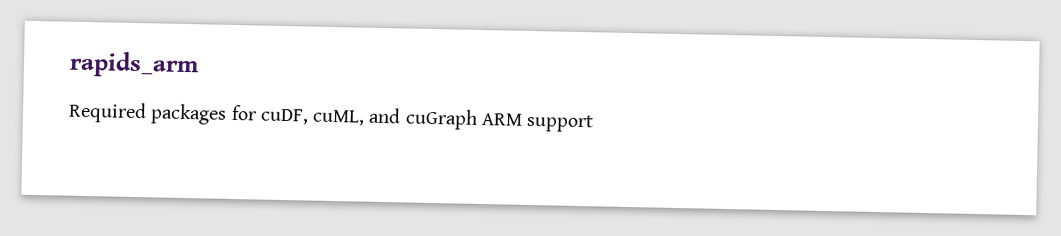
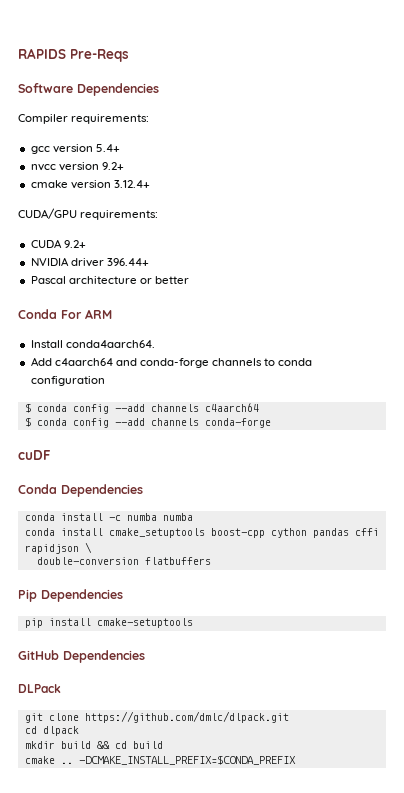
- rapids_arm
- Required packages for cuDF, cuML, and cuGraph ARM support
+ RAPIDS Pre-Reqs
+ Software Dependencies
+ Compiler requirements:
+ gcc version 5.4+
+ nvcc version 9.2+
+ cmake version 3.12.4+
+ CUDA/GPU requirements:
+ CUDA 9.2+
+ NVIDIA driver 396.44+
+ Pascal architecture or better
+ Conda For ARM
+ Install conda4aarch64.
+ Add c4aarch64 and conda-forge channels to conda configuration
+ $ conda config --add channels c4aarch64
+ $ conda config --add channels conda-forge
+ cuDF
+ Conda Dependencies
+ conda install -c numba numba
+ conda install cmake_setuptools boost-cpp cython pandas cffi rapidjson \
+ double-conversion flatbuffers
+ Pip Dependencies
+ pip install cmake-setuptools
+ GitHub Dependencies
+ DLPack
+ git clone https://github.com/dmlc/dlpack.git
+ cd dlpack
+ mkdir build && cd build
+ cmake .. -DCMAKE_INSTALL_PREFIX=$CONDA_PREFIX

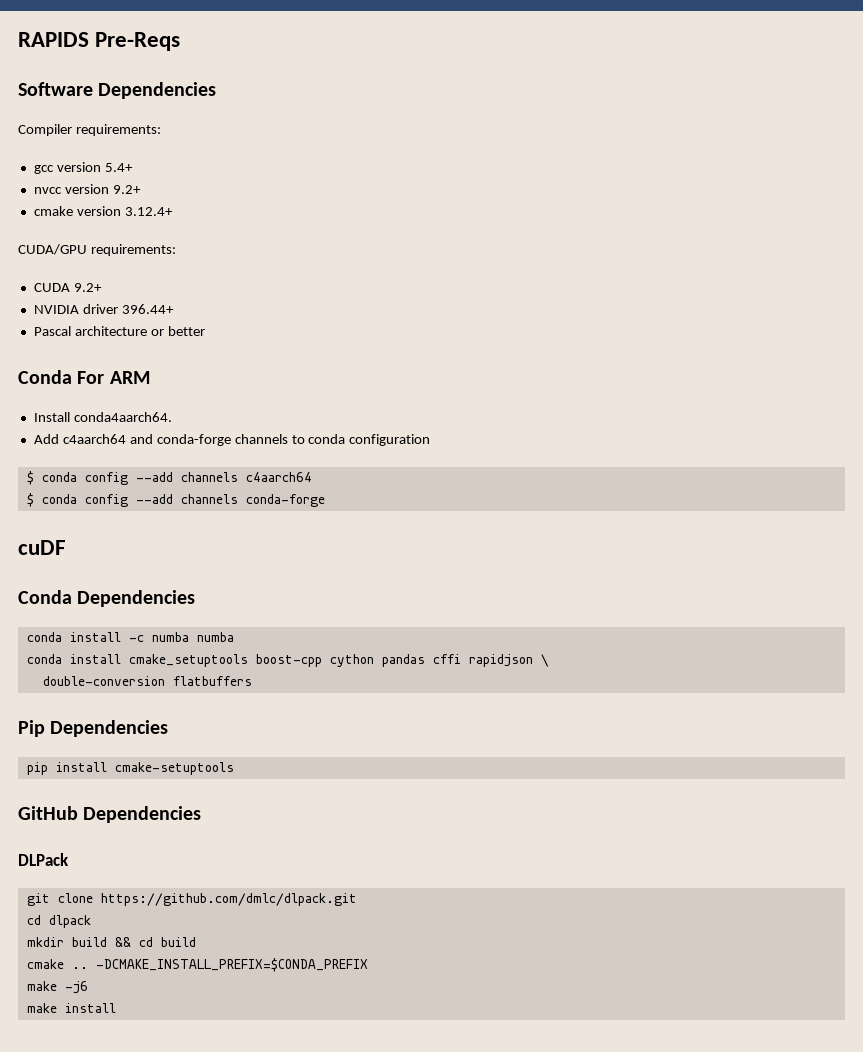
+ make -j6
+ make install

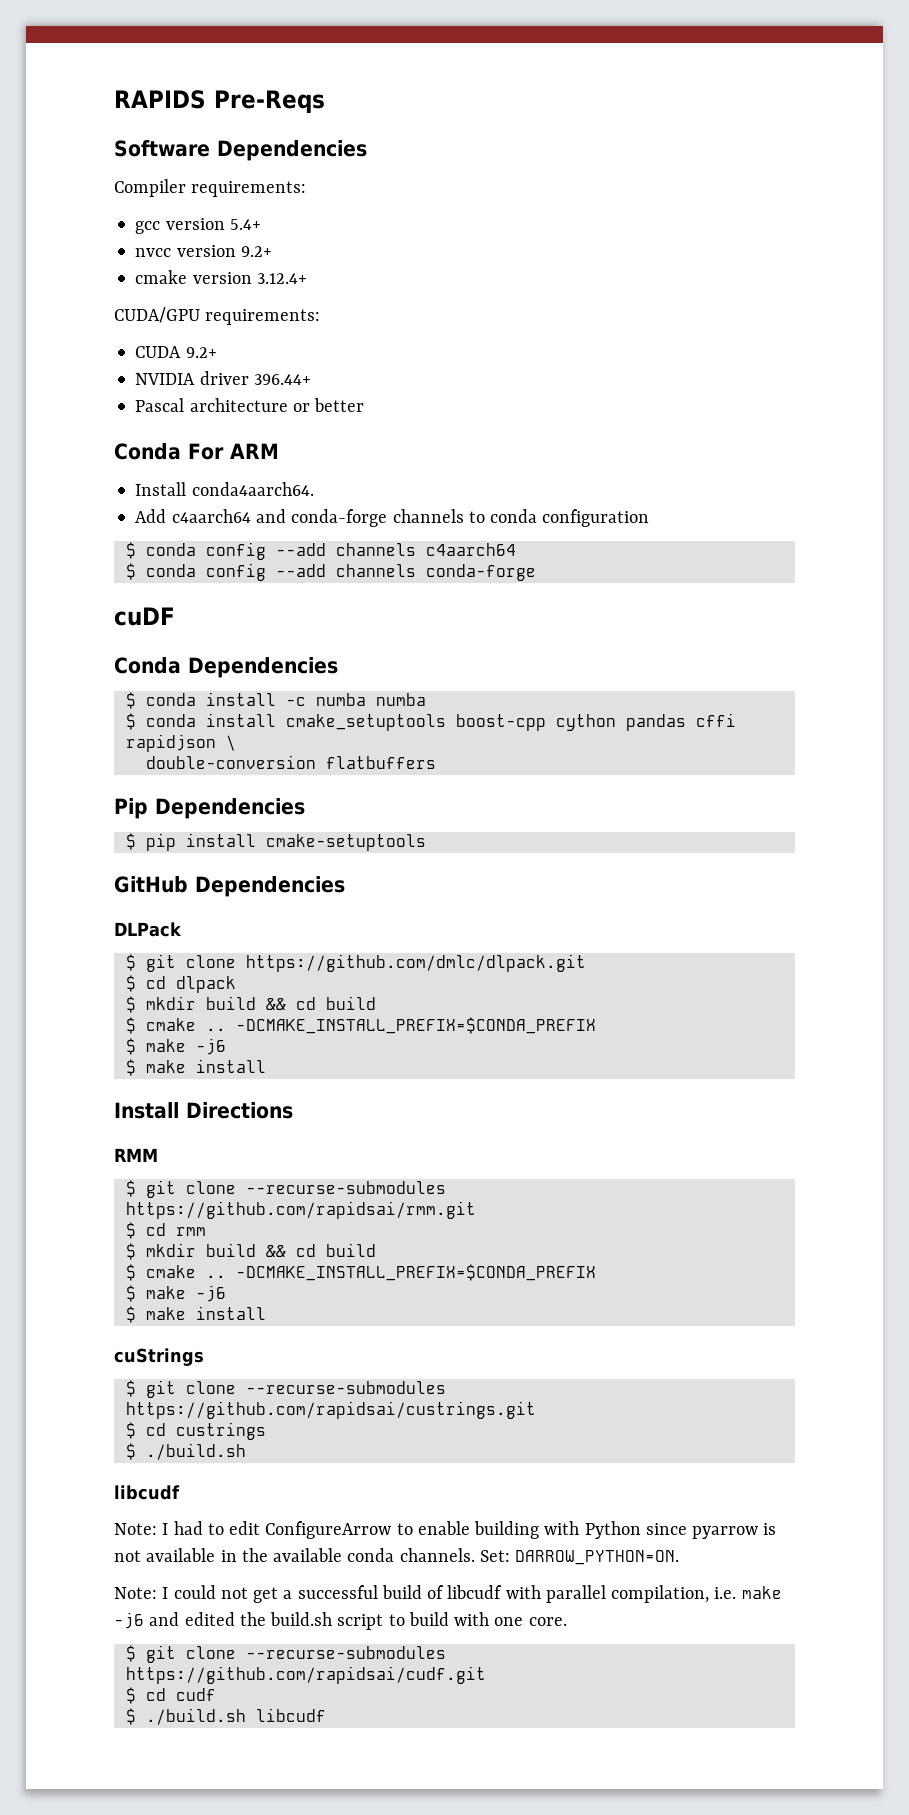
- conda install -c numba numba
+ $ conda install -c numba numba
- conda install cmake_setuptools boost-cpp cython pandas cffi rapidjson \
+ $ conda install cmake_setuptools boost-cpp cython pandas cffi rapidjson \
- pip install cmake-setuptools
+ $ pip install cmake-setuptools
- git clone https://github.com/dmlc/dlpack.git
+ $ git clone https://github.com/dmlc/dlpack.git
- cd dlpack
- mkdir build && cd build
- cmake .. -DCMAKE_INSTALL_PREFIX=$CONDA_PREFIX
- make -j6
- make install
+ $ cd dlpack
+ $ mkdir build && cd build
+ $ cmake .. -DCMAKE_INSTALL_PREFIX=$CONDA_PREFIX
+ $ make -j6
+ $ make install
+ Install Directions
+ RMM
+ $ git clone --recurse-submodules https://github.com/rapidsai/rmm.git
+ $ cd rmm
+ $ mkdir build && cd build
+ $ cmake .. -DCMAKE_INSTALL_PREFIX=$CONDA_PREFIX
+ $ make -j6
+ $ make install
+ cuStrings
+ $ git clone --recurse-submodules https://github.com/rapidsai/custrings.git
+ $ cd custrings
+ $ ./build.sh
+ libcudf
+ Note: I had to edit ConfigureArrow to enable building with Python since pyarrow is not available in the available conda channels. Set: DARROW_PYTHON=ON.
+ Note: I could not get a successful build of libcudf with parallel compilation, i.e. make -j6 and edited the build.sh script to build with one core.
+ $ git clone --recurse-submodules https://github.com/rapidsai/cudf.git
+ $ cd cudf
+ $ ./build.sh libcudf

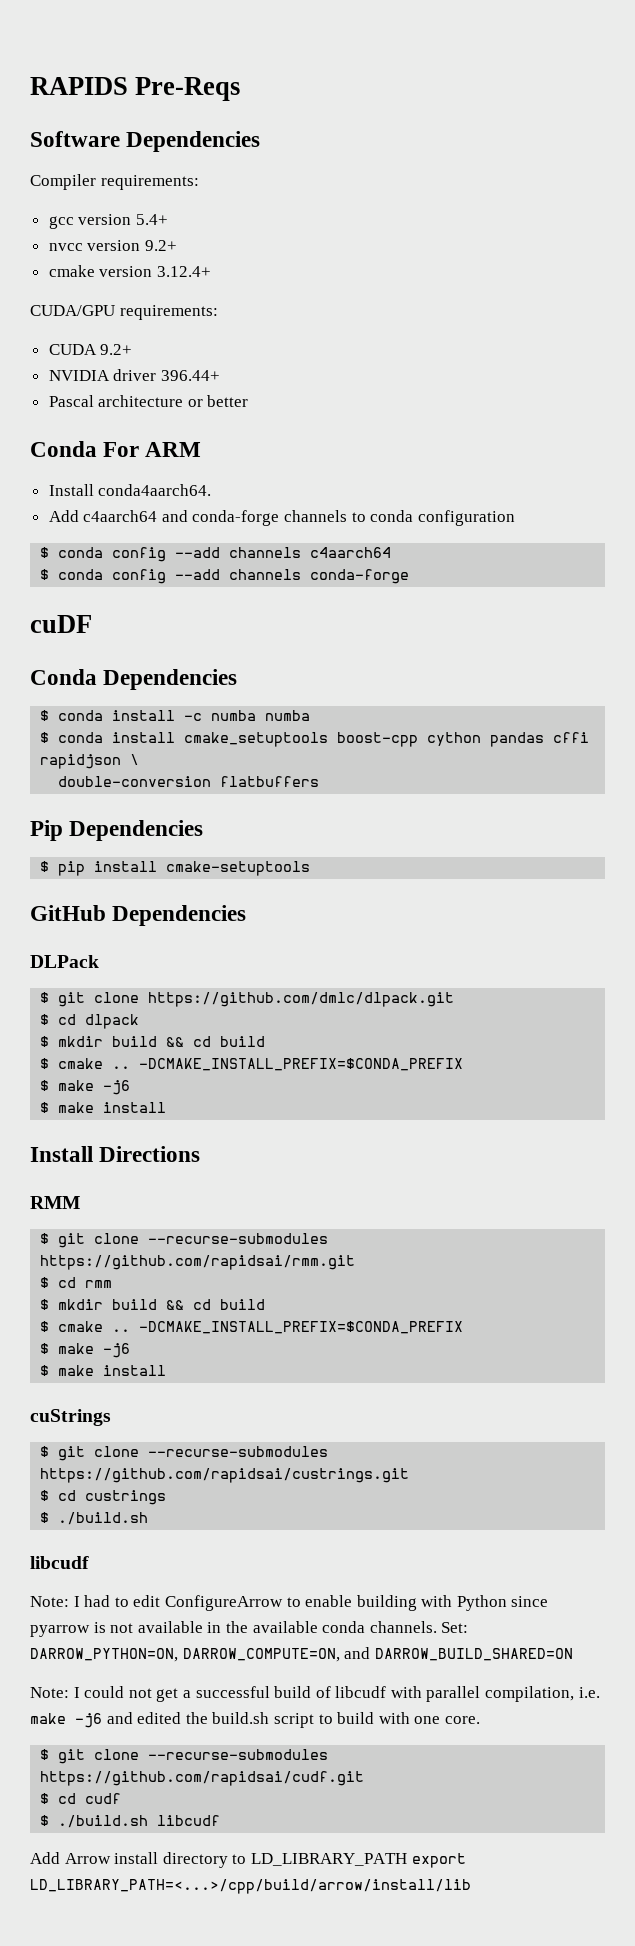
- Set: DARROW_PYTHON=ON.
+ Set: DARROW_PYTHON=ON, DARROW_COMPUTE=ON, and DARROW_BUILD_SHARED=ON
+ Add Arrow install directory to LD_LIBRARY_PATH export LD_LIBRARY_PATH=<...>/cpp/build/arrow/install/lib

